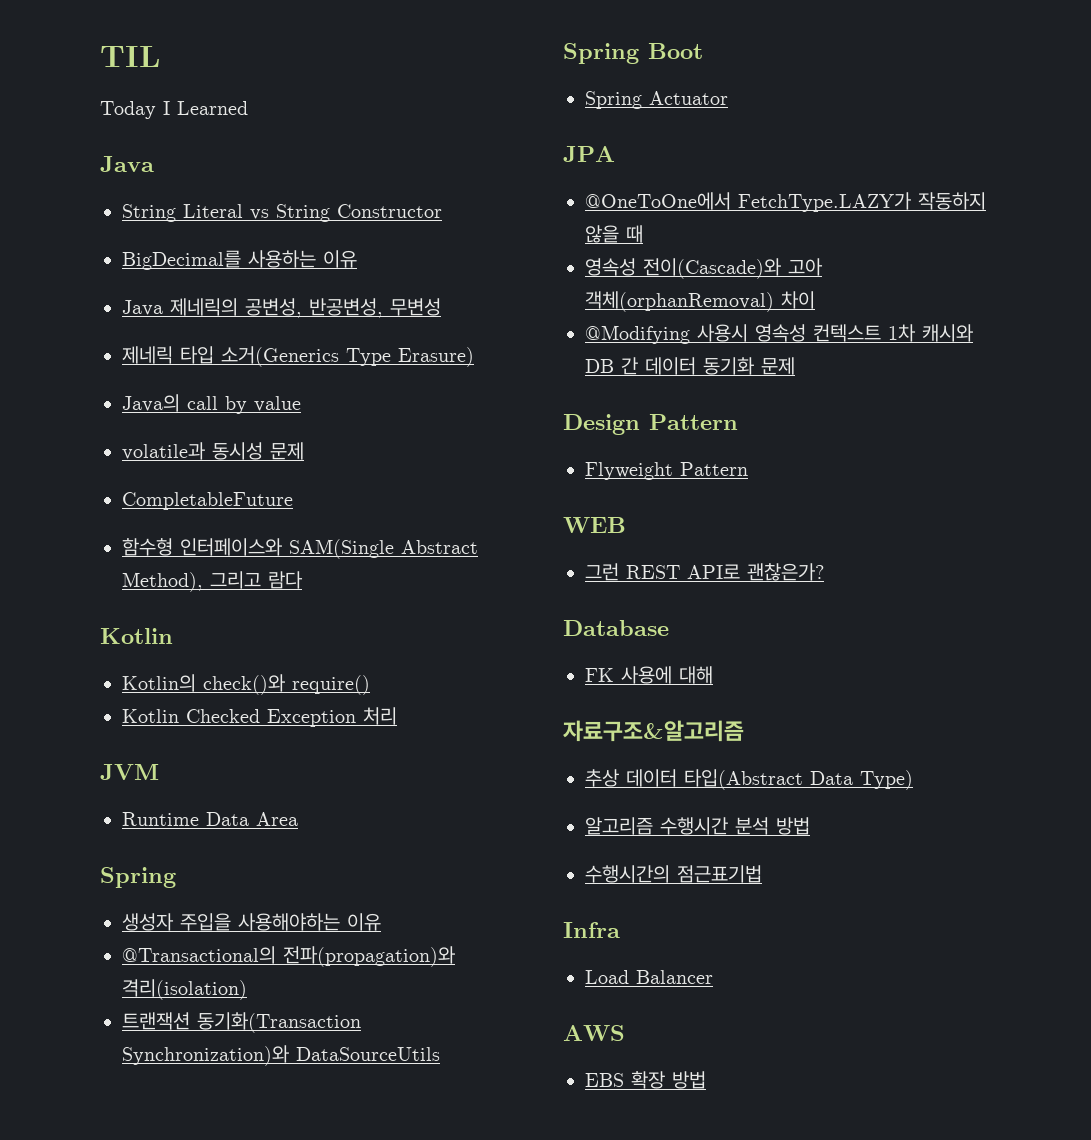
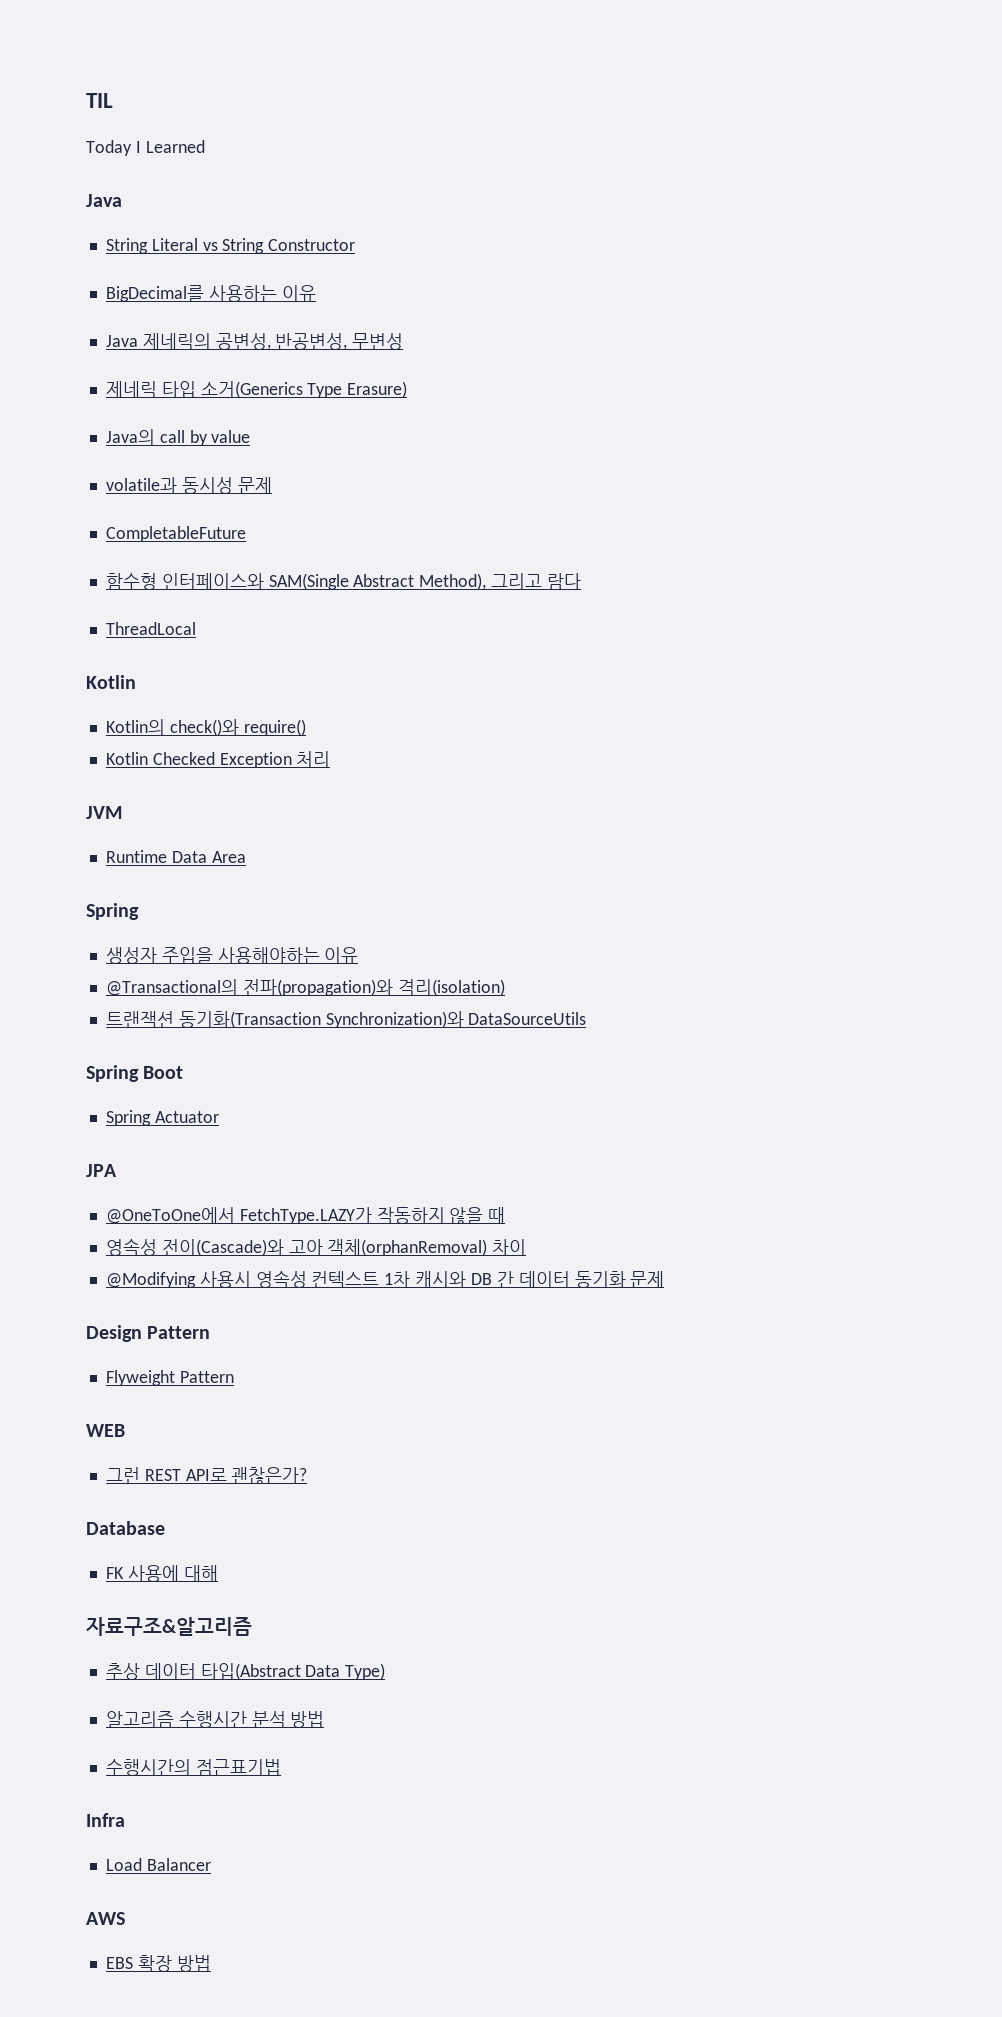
+ ThreadLocal

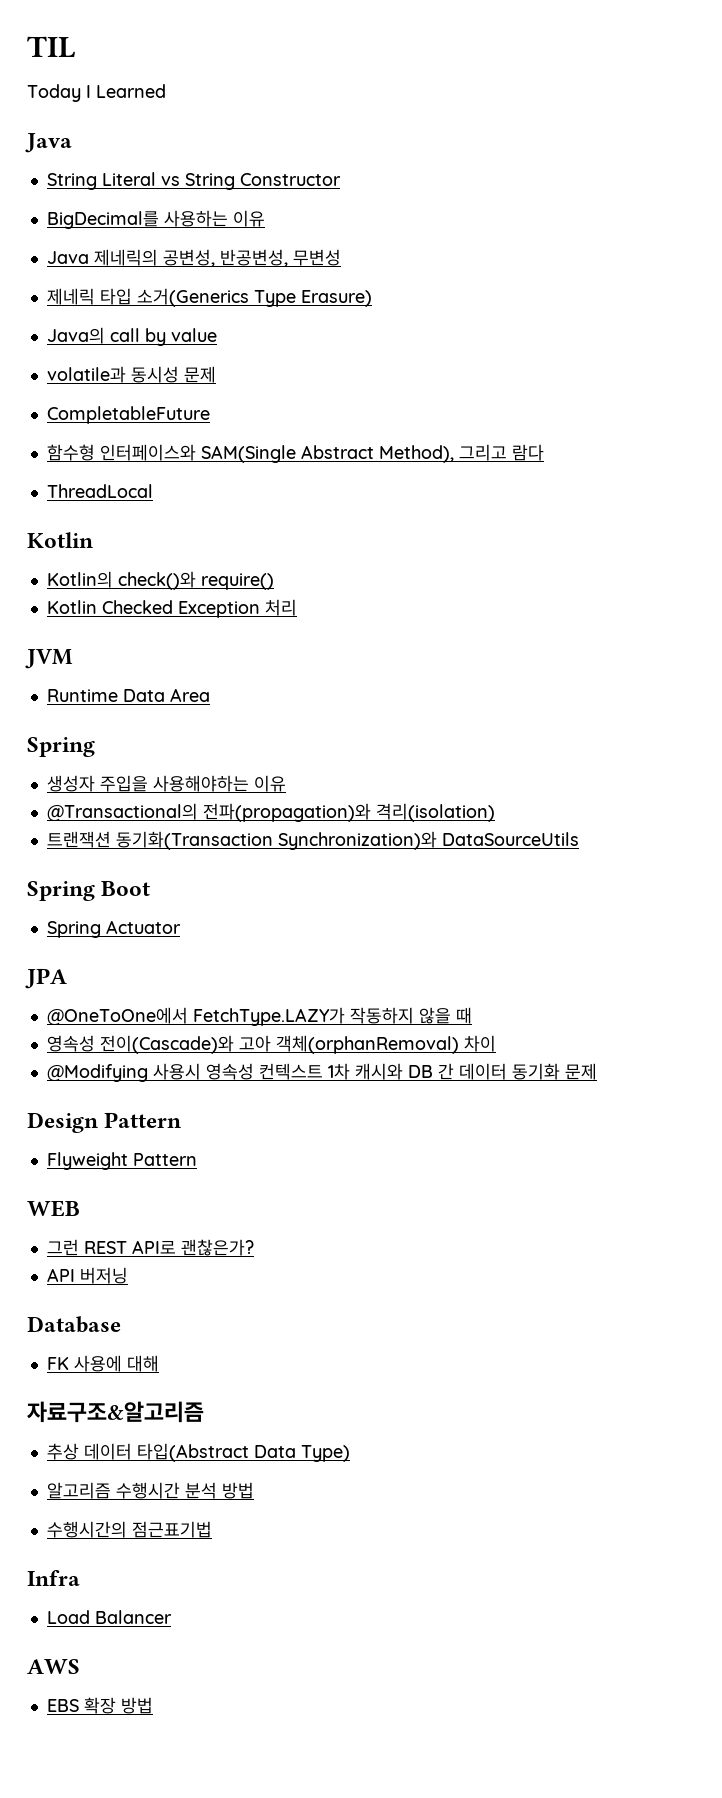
+ API 버저닝

